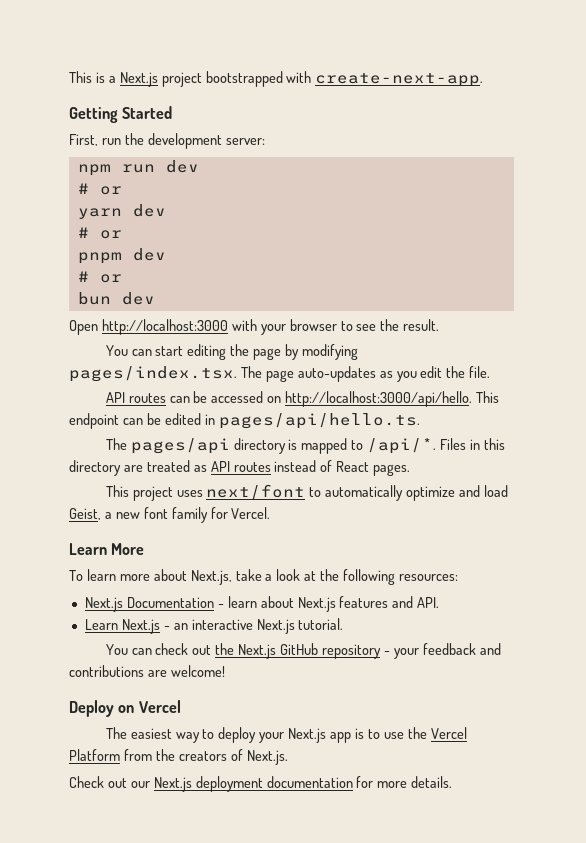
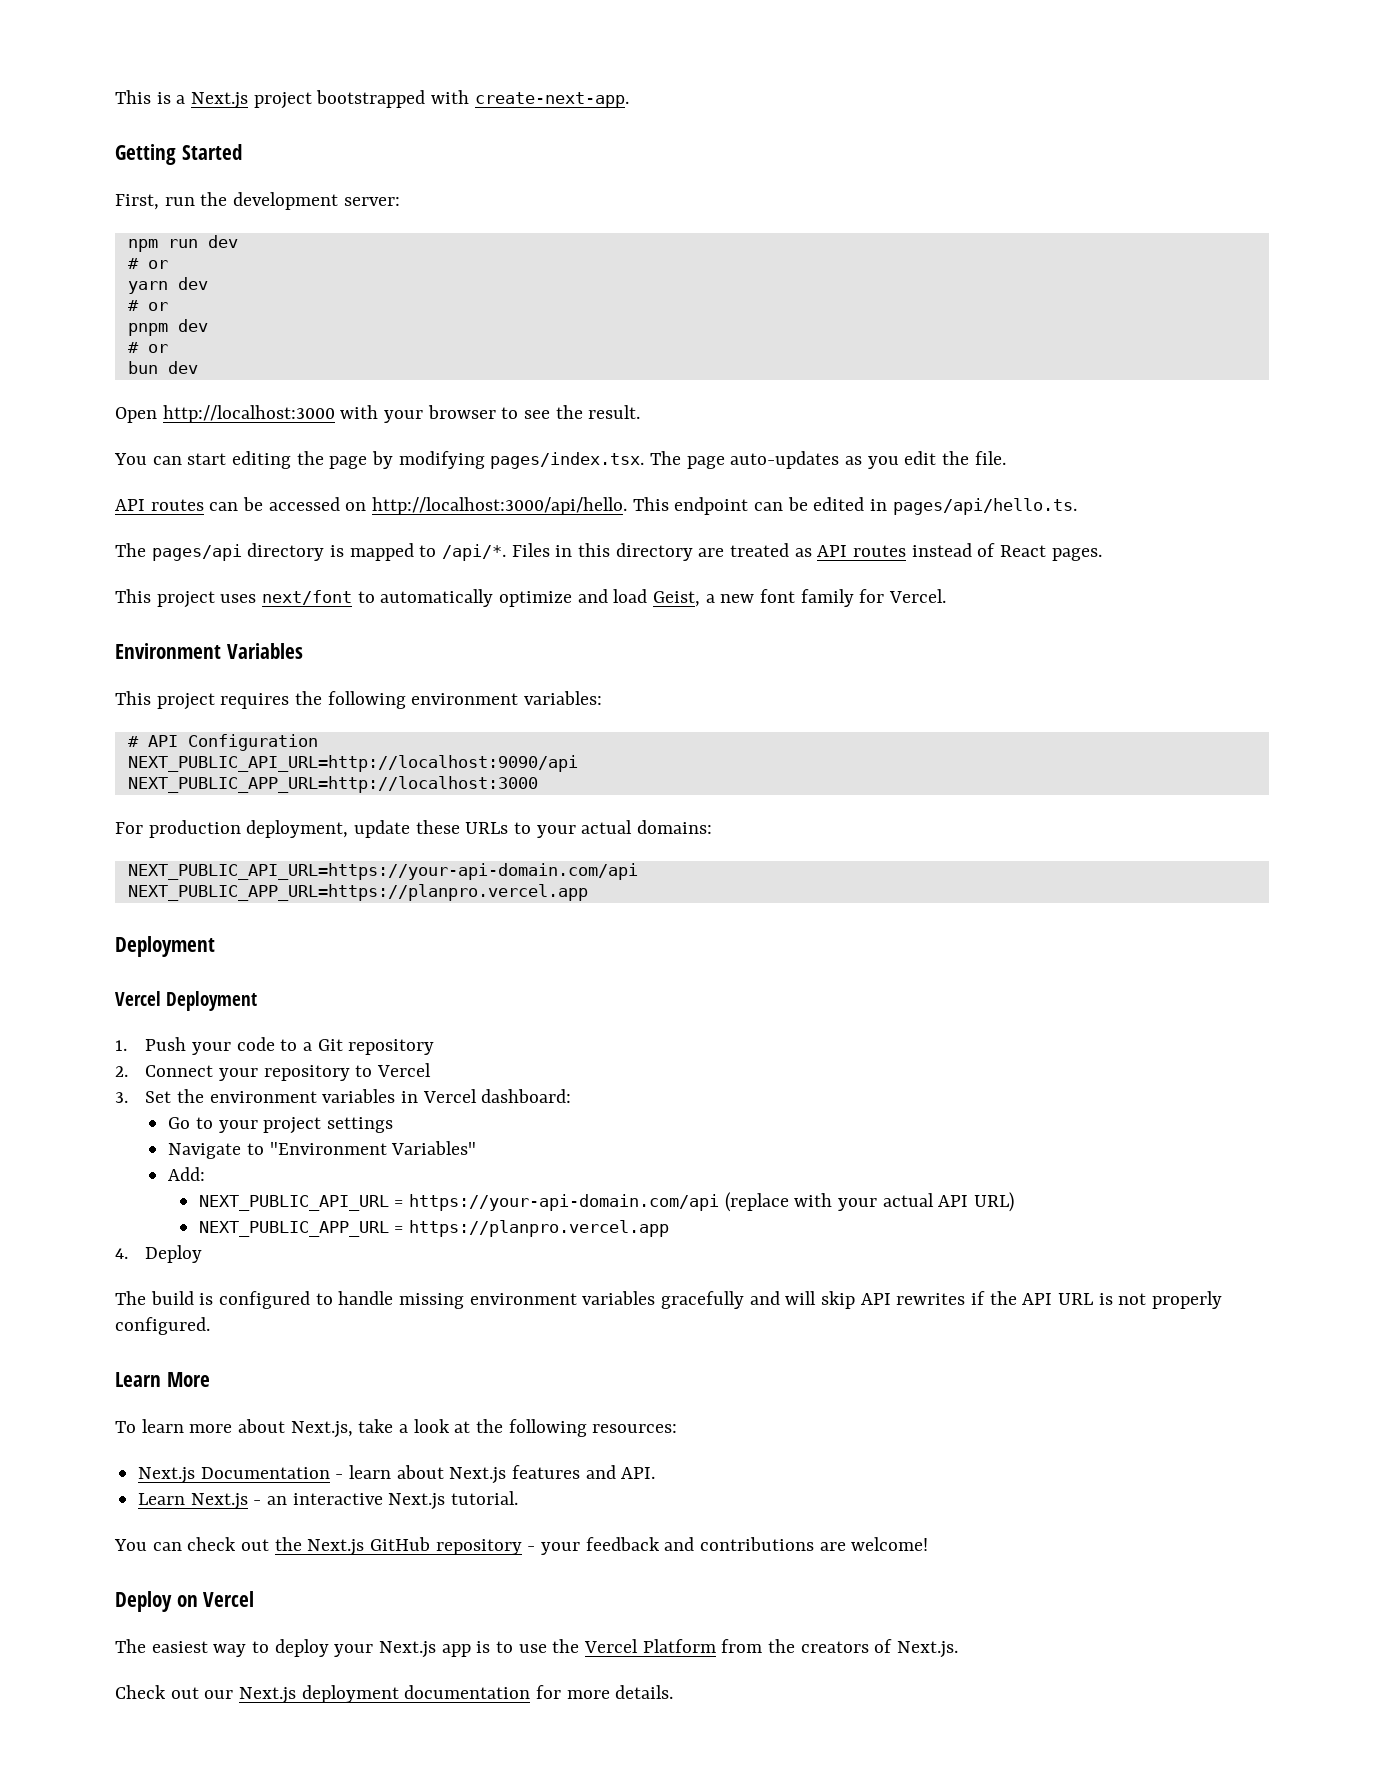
+ Environment Variables
+ This project requires the following environment variables:
+ # API Configuration
+ NEXT_PUBLIC_API_URL=http://localhost:9090/api
+ NEXT_PUBLIC_APP_URL=http://localhost:3000
+ For production deployment, update these URLs to your actual domains:
+ NEXT_PUBLIC_API_URL=https://your-api-domain.com/api
+ NEXT_PUBLIC_APP_URL=https://planpro.vercel.app
+ Deployment
+ Vercel Deployment
+ 1. Push your code to a Git repository
+ 2. Connect your repository to Vercel
+ 3. Set the environment variables in Vercel dashboard:
+ Go to your project settings
+ Navigate to "Environment Variables"
+ Add:
+ NEXT_PUBLIC_API_URL = https://your-api-domain.com/api (replace with your actual API URL)
+ NEXT_PUBLIC_APP_URL = https://planpro.vercel.app
+ 4. Deploy
+ The build is configured to handle missing environment variables gracefully and will skip API rewrites if the API URL is not properly configured.

